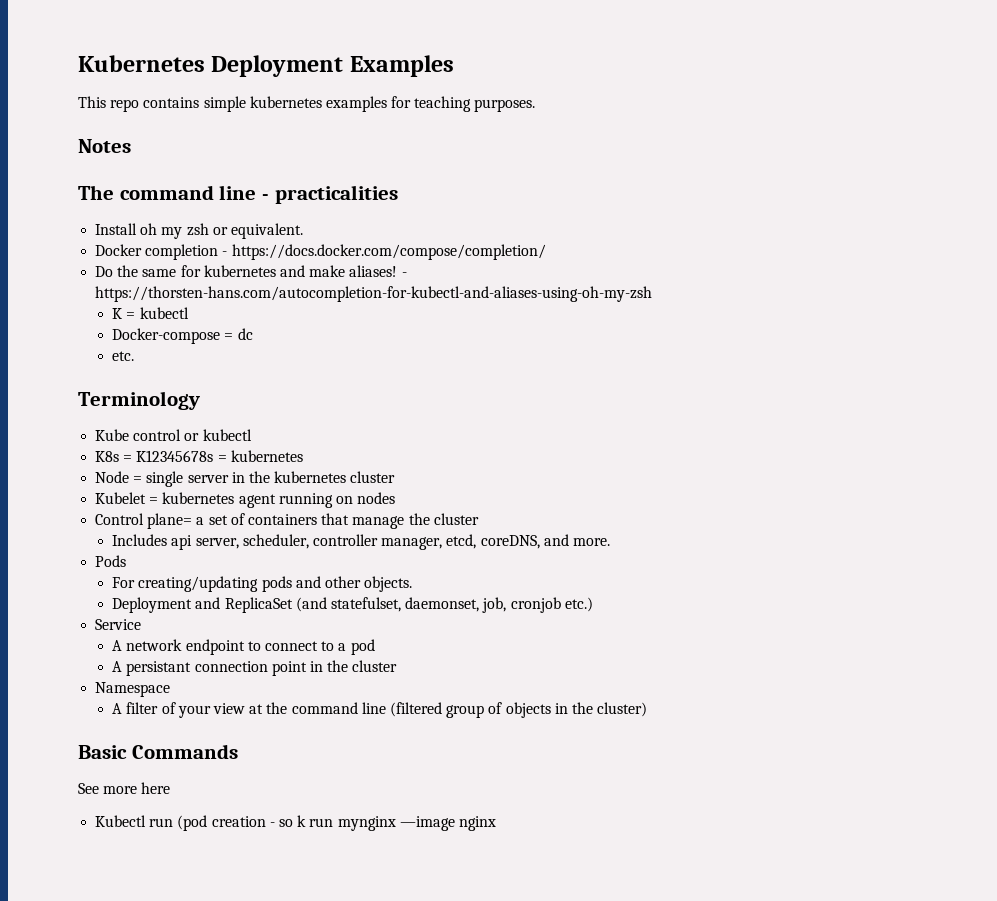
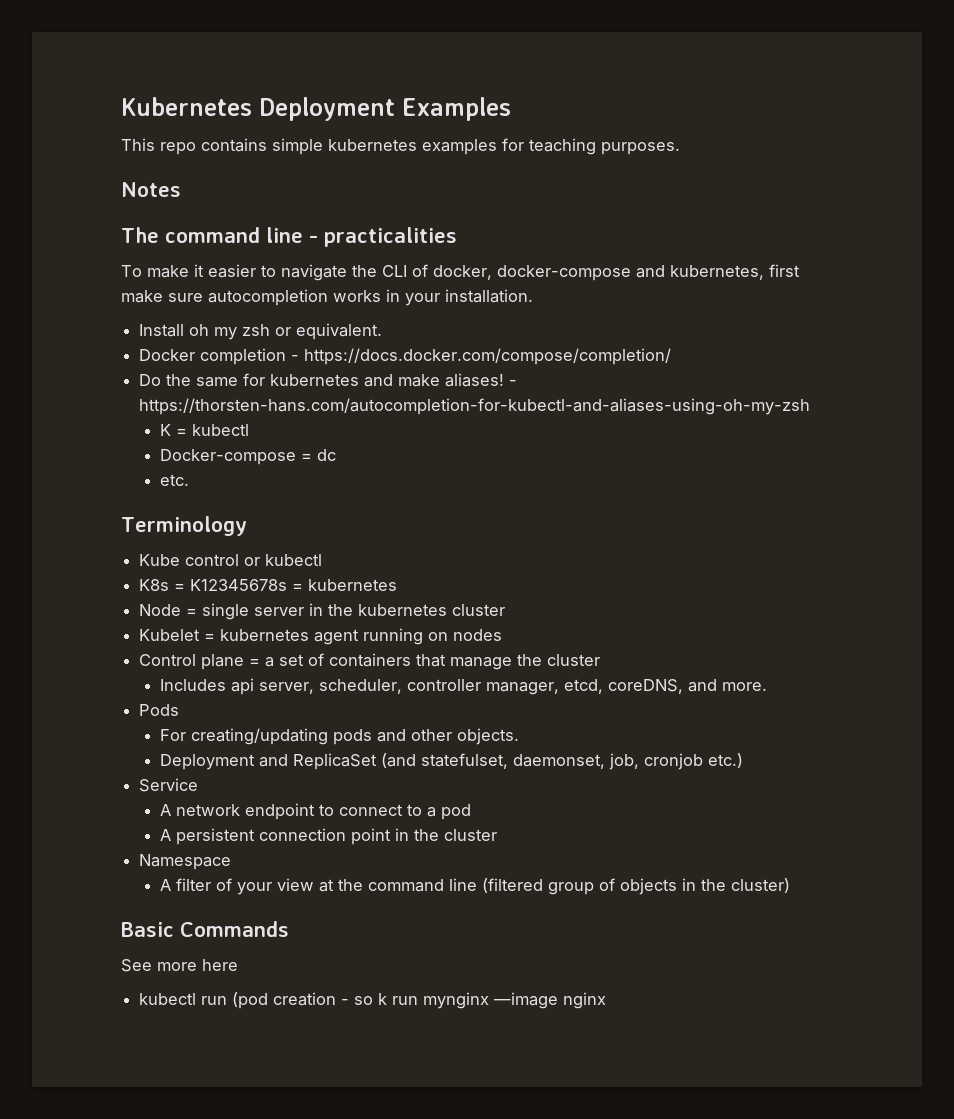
+ To make it easier to navigate the CLI of docker, docker-compose and kubernetes, first make sure autocompletion works in your installation.
- Control plane= a set of containers that manage the cluster
+ Control plane = a set of containers that manage the cluster
- A persistant connection point in the cluster
+ A persistent connection point in the cluster
- Kubectl run (pod creation - so k run mynginx —image nginx
+ kubectl run (pod creation - so k run mynginx —image nginx

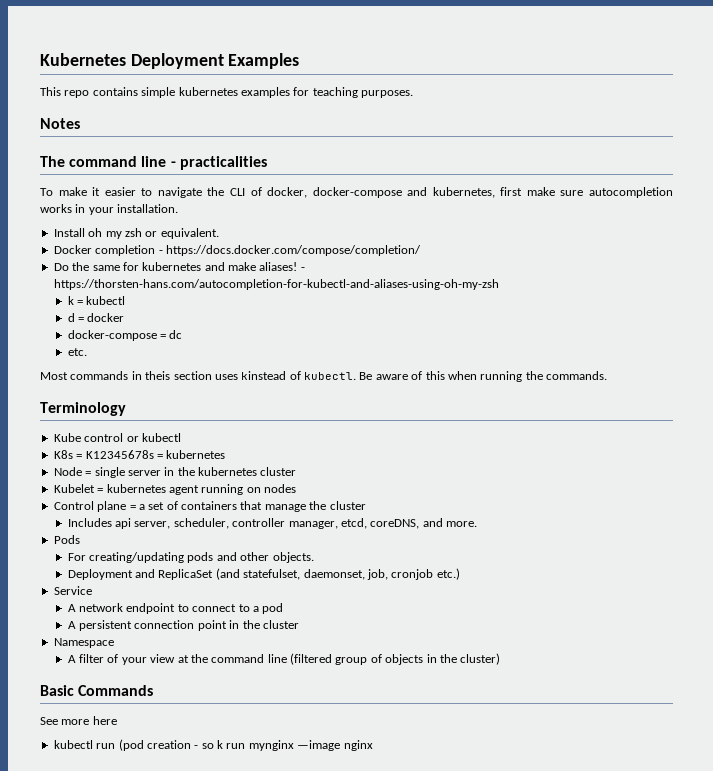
- K = kubectl
+ k = kubectl
- Docker-compose = dc
+ d = docker
+ docker-compose = dc
+ Most commands in theis section uses kinstead of kubectl. Be aware of this when running the commands.

